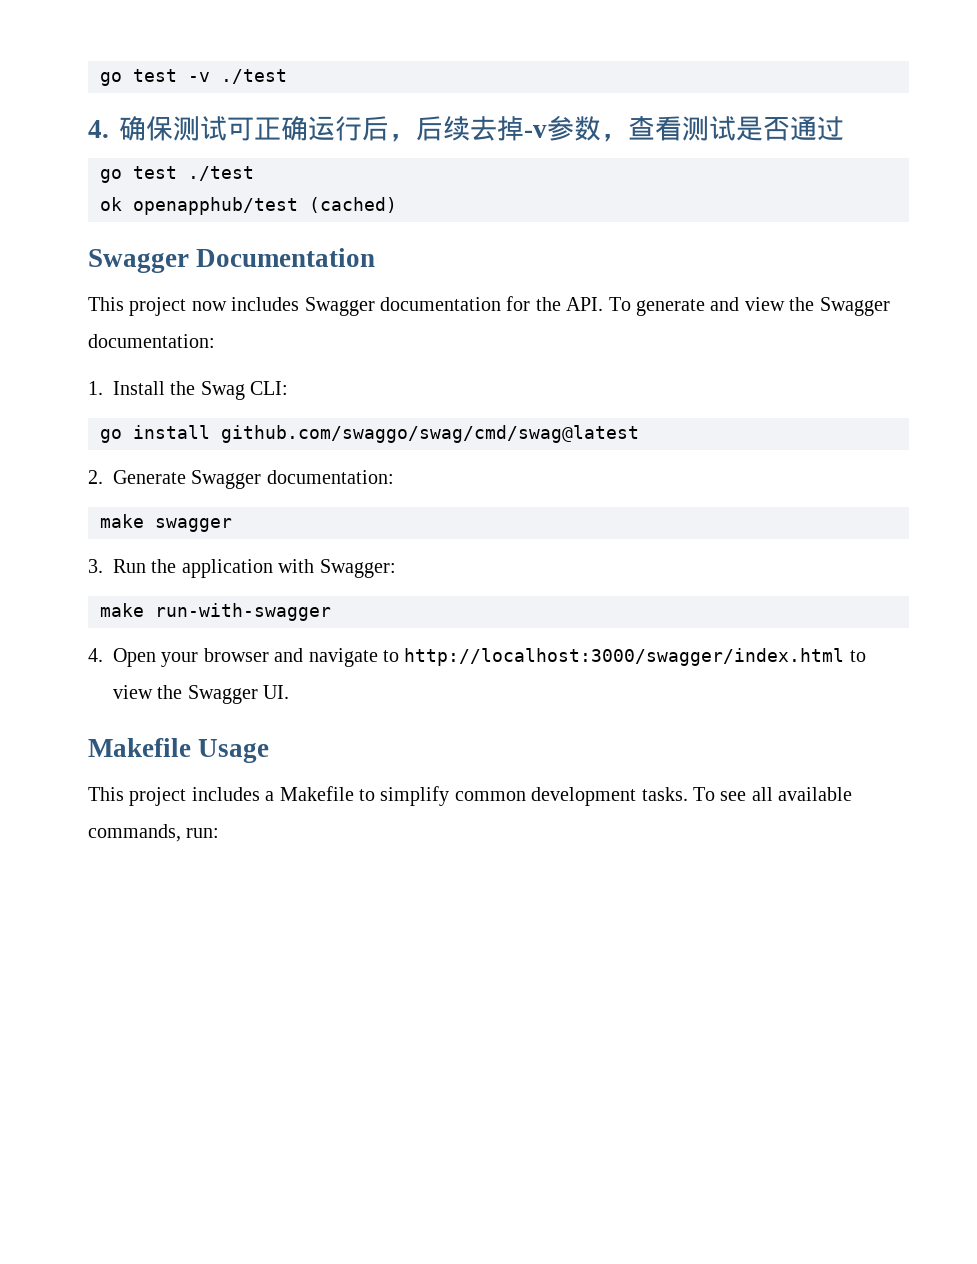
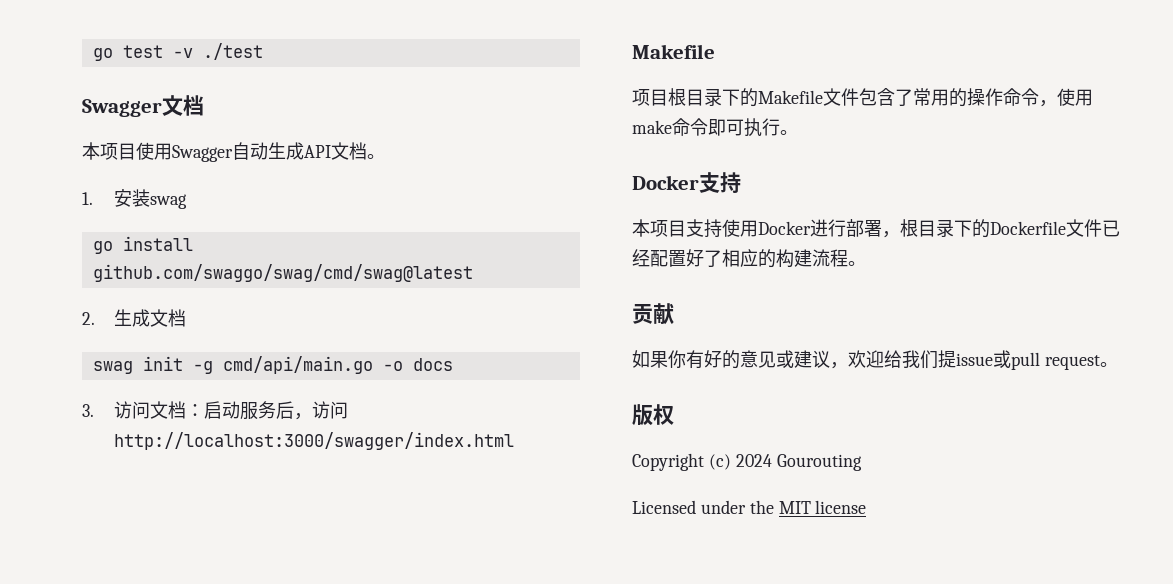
- 4.确保测试可正确运行后，后续去掉-v参数，查看测试是否通过
- go test ./test
- ok openapphub/test (cached)
- Swagger Documentation
- This project now includes Swagger documentation for the API. To generate and view the Swagger documentation:
- 1. Install the Swag CLI:
+ Swagger文档
+ 本项目使用Swagger自动生成API文档。
+ 1.安装swag
  go install github.com/swaggo/swag/cmd/swag@latest
- 2. Generate Swagger documentation:
- make swagger
- 3. Run the application with Swagger:
- make run-with-swagger
- 4. Open your browser and navigate to http://localhost:3000/swagger/index.html to view the Swagger UI.
- Makefile Usage
- This project includes a Makefile to simplify common development tasks. To see all available commands, run:
+ 2.生成文档
+ swag init -g cmd/api/main.go -o docs
+ 3.访问文档：启动服务后，访问http://localhost:3000/swagger/index.html
+ Makefile
+ 项目根目录下的Makefile文件包含了常用的操作命令，使用make命令即可执行。
+ Docker支持
+ 本项目支持使用Docker进行部署，根目录下的Dockerfile文件已经配置好了相应的构建流程。
+ 贡献
+ 如果你有好的意见或建议，欢迎给我们提issue或pull request。
+ 版权
+ Copyright (c) 2024 Gourouting
+ Licensed under the MIT license

